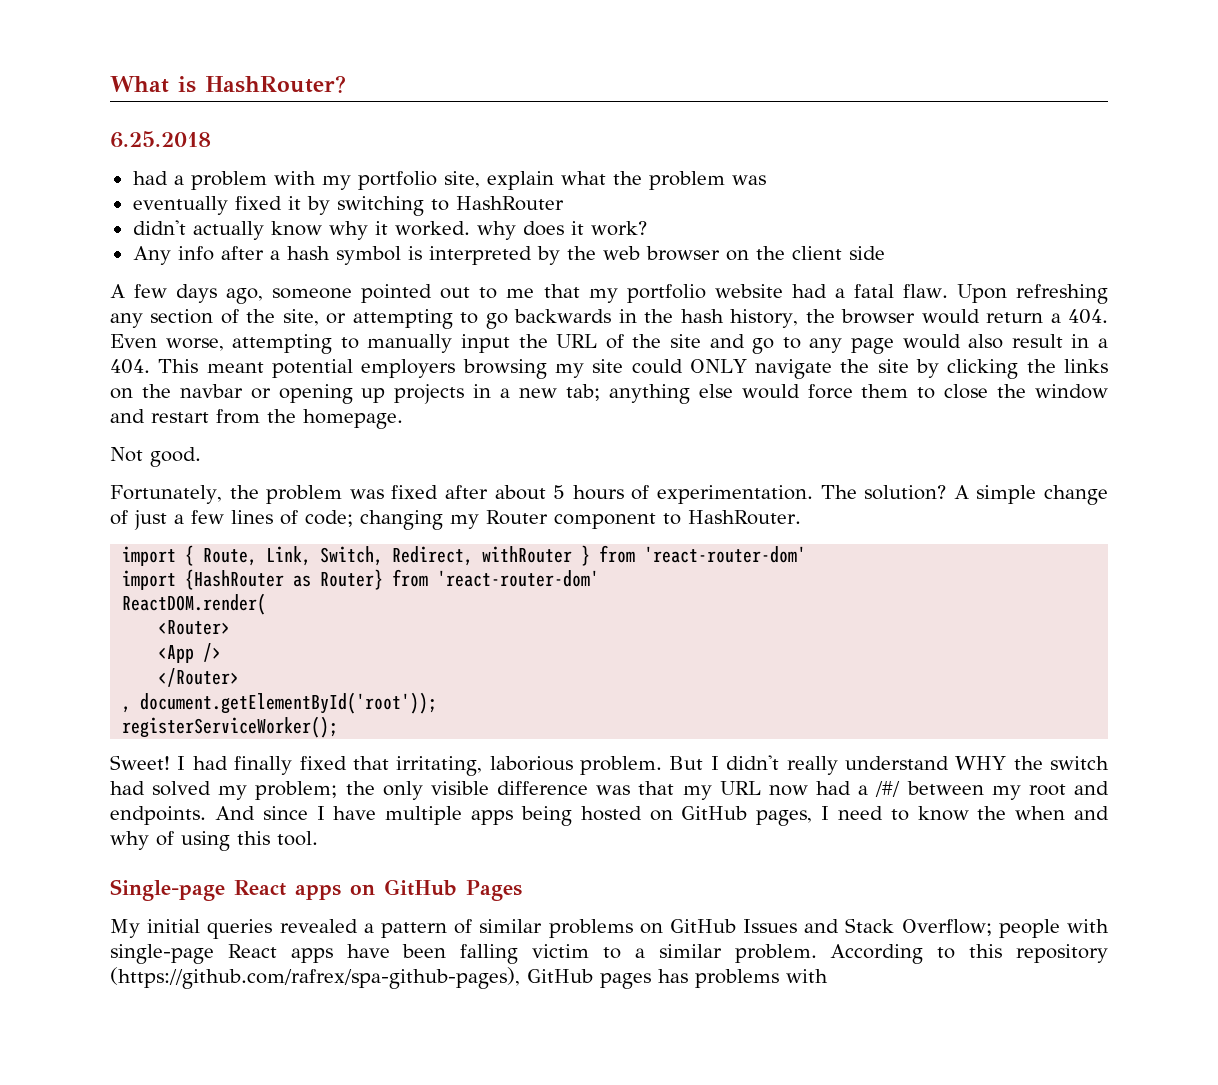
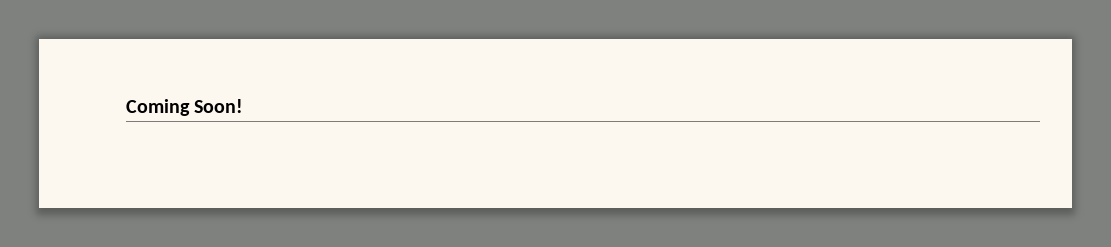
- What is HashRouter?
- 6.25.2018
- had a problem with my portfolio site, explain what the problem was
- eventually fixed it by switching to HashRouter
- didn't actually know why it worked. why does it work?
- Any info after a hash symbol is interpreted by the web browser on the client side
- A few days ago, someone pointed out to me that my portfolio website had a fatal flaw. Upon refreshing any section of the site, or attempting to go backwards in the hash history, the browser would return a 404. Even worse, attempting to manually input the URL of the site and go to any page would also result in a 404. This meant potential employers browsing my site could ONLY navigate the site by clicking the links on the navbar or opening up projects in a new tab; anything else would force them to close the window and restart from the homepage.
- Not good.
- Fortunately, the problem was fixed after about 5 hours of experimentation. The solution? A simple change of just a few lines of code; changing my Router component to HashRouter.
- import { Route, Link, Switch, Redirect, withRouter } from 'react-router-dom'
- import {HashRouter as Router} from 'react-router-dom'
- ReactDOM.render(
- <Router>
- <App />
- </Router>
- , document.getElementById('root'));
- registerServiceWorker();
- Sweet! I had finally fixed that irritating, laborious problem. But I didn't really understand WHY the switch had solved my problem; the only visible difference was that my URL now had a /#/ between my root and endpoints. And since I have multiple apps being hosted on GitHub pages, I need to know the when and why of using this tool.
- Single-page React apps on GitHub Pages
- My initial queries revealed a pattern of similar problems on GitHub Issues and Stack Overflow; people with single-page React apps have been falling victim to a similar problem. According to this repository (https://github.com/rafrex/spa-github-pages), GitHub pages has problems with
+ Coming Soon!

